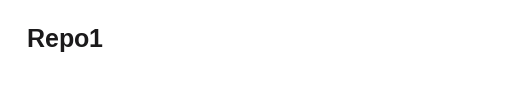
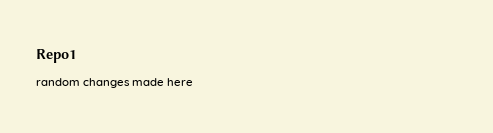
+ random changes made here

